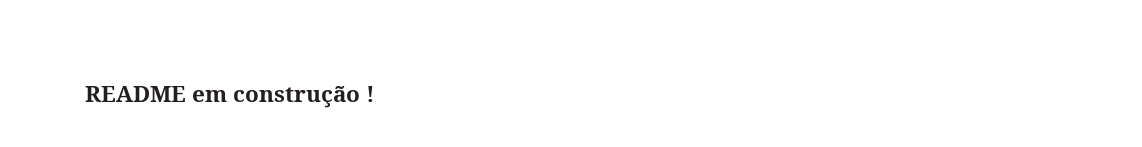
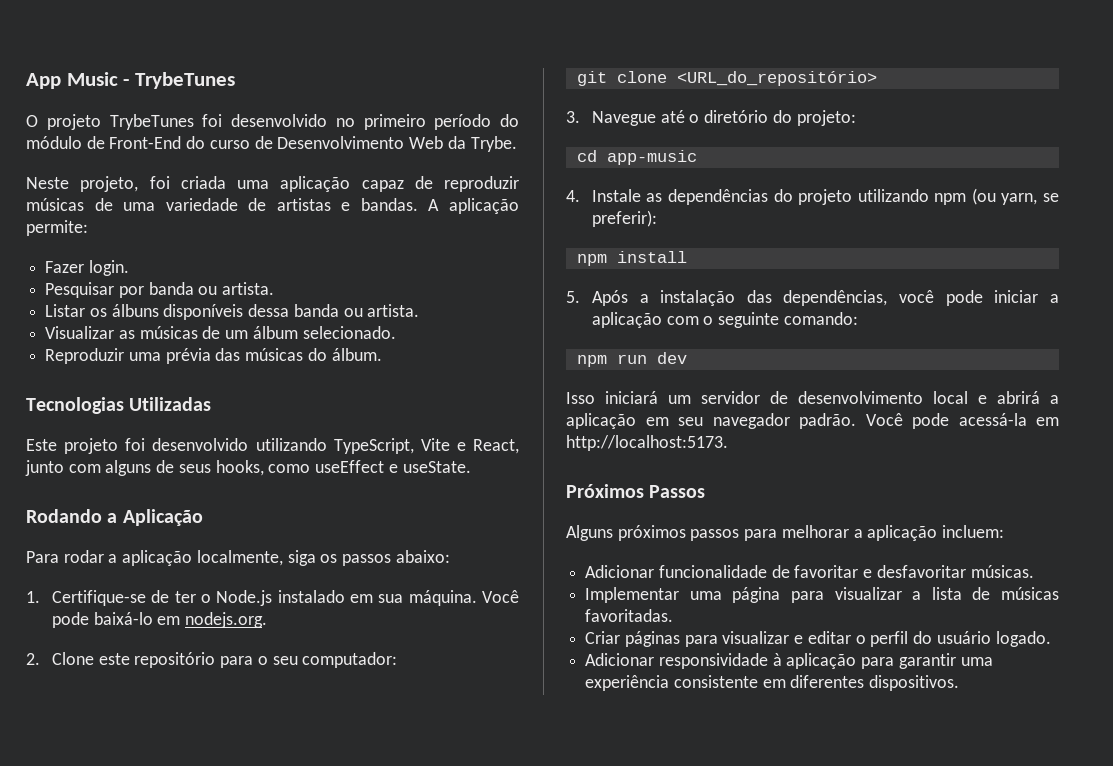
- README em construção !
+ App Music - TrybeTunes
+ O projeto TrybeTunes foi desenvolvido no primeiro período do módulo de Front-End do curso de Desenvolvimento Web da Trybe.
+ Neste projeto, foi criada uma aplicação capaz de reproduzir músicas de uma variedade de artistas e bandas. A aplicação permite:
+ Fazer login.
+ Pesquisar por banda ou artista.
+ Listar os álbuns disponíveis dessa banda ou artista.
+ Visualizar as músicas de um álbum selecionado.
+ Reproduzir uma prévia das músicas do álbum.
+ Tecnologias Utilizadas
+ Este projeto foi desenvolvido utilizando TypeScript, Vite e React, junto com alguns de seus hooks, como useEffect e useState.
+ Rodando a Aplicação
+ Para rodar a aplicação localmente, siga os passos abaixo:
+ 1. Certifique-se de ter o Node.js instalado em sua máquina. Você pode baixá-lo em nodejs.org.
+ 2. Clone este repositório para o seu computador:
+ git clone <URL_do_repositório>
+ 3. Navegue até o diretório do projeto:
+ cd app-music
+ 4. Instale as dependências do projeto utilizando npm (ou yarn, se preferir):
+ npm install
+ 5. Após a instalação das dependências, você pode iniciar a aplicação com o seguinte comando:
+ npm run dev
+ Isso iniciará um servidor de desenvolvimento local e abrirá a aplicação em seu navegador padrão. Você pode acessá-la em http://localhost:5173.
+ Próximos Passos
+ Alguns próximos passos para melhorar a aplicação incluem:
+ Adicionar funcionalidade de favoritar e desfavoritar músicas.
+ Implementar uma página para visualizar a lista de músicas favoritadas.
+ Criar páginas para visualizar e editar o perfil do usuário logado.
+ Adicionar responsividade à aplicação para garantir uma experiência consistente em diferentes dispositivos.

